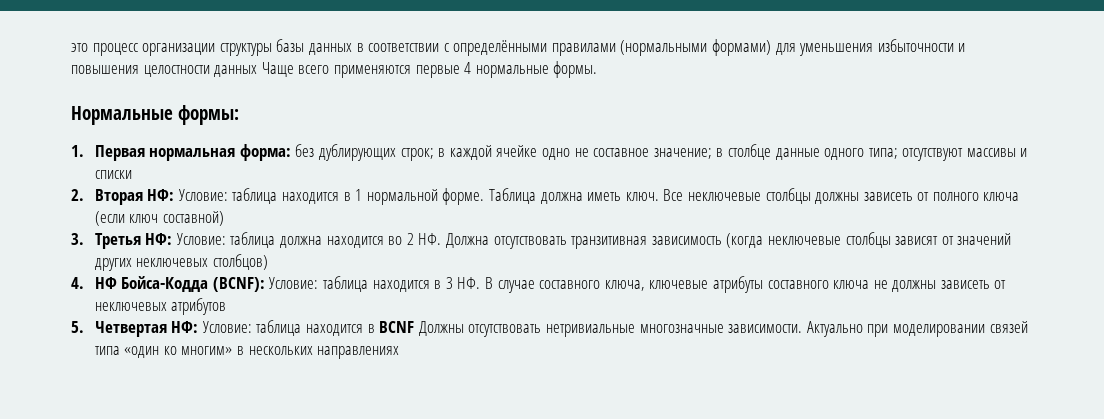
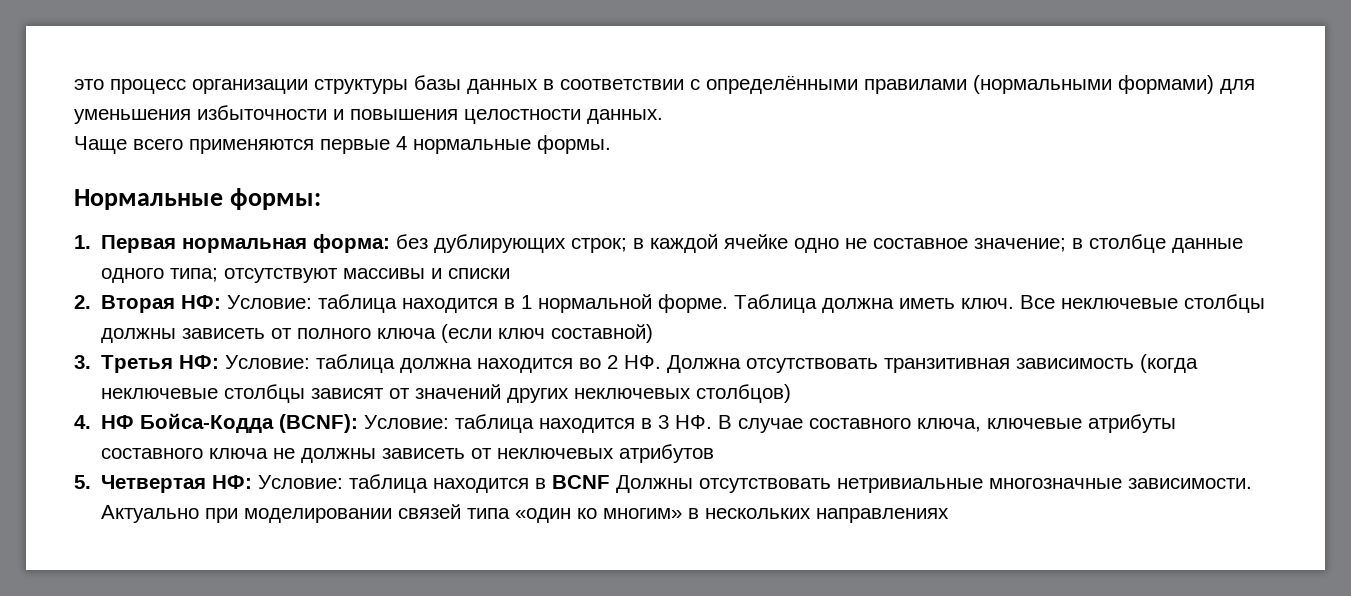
- это процесс организации структуры базы данных в соответствии с определёнными правилами (нормальными формами) для уменьшения избыточности и повышения целостности данных Чаще всего применяются первые 4 нормальные формы.
+ это процесс организации структуры базы данных в соответствии с определёнными правилами (нормальными формами) для уменьшения избыточности и повышения целостности данных.
+ Чаще всего применяются первые 4 нормальные формы.

